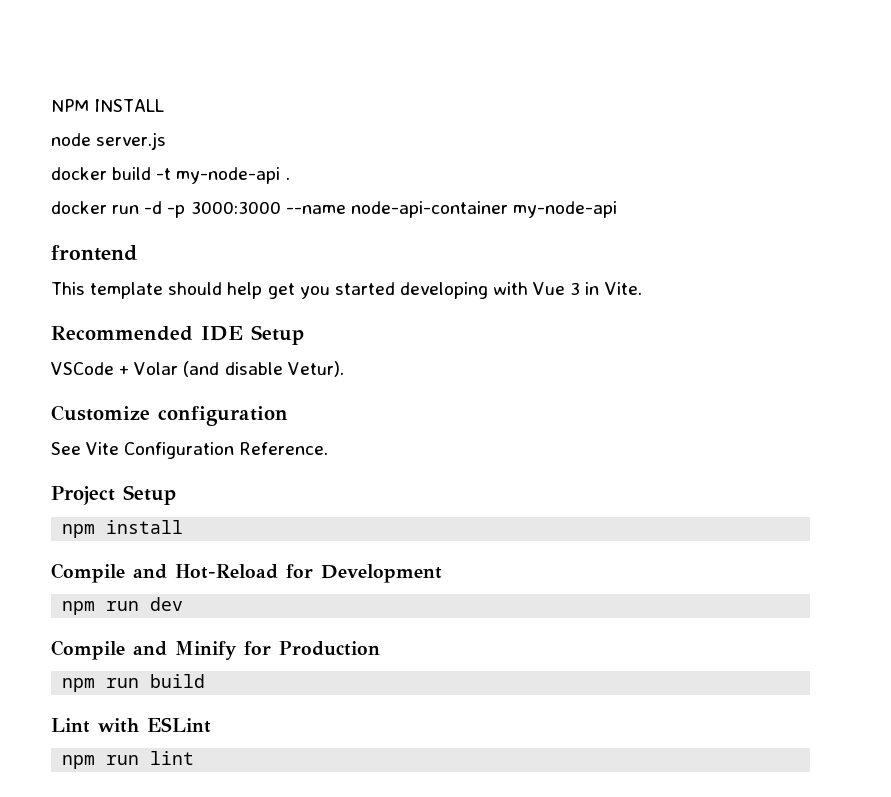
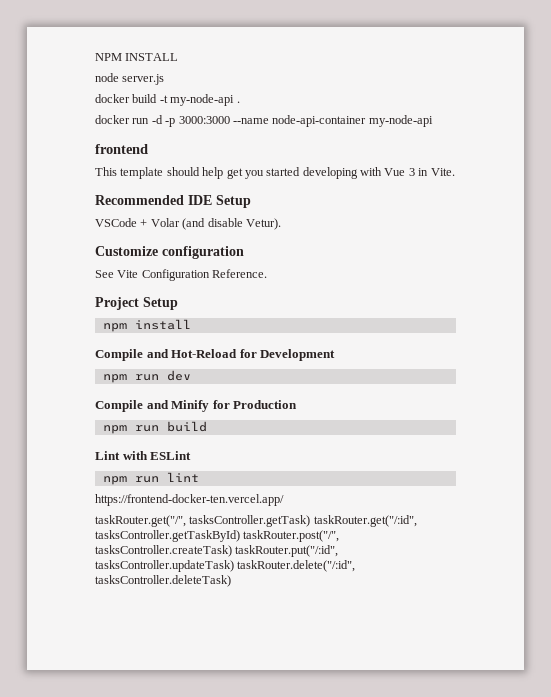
+ https://frontend-docker-ten.vercel.app/
+ taskRouter.get("/", tasksController.getTask) taskRouter.get("/:id", tasksController.getTaskById) taskRouter.post("/", tasksController.createTask) taskRouter.put("/:id", tasksController.updateTask) taskRouter.delete("/:id", tasksController.deleteTask)

